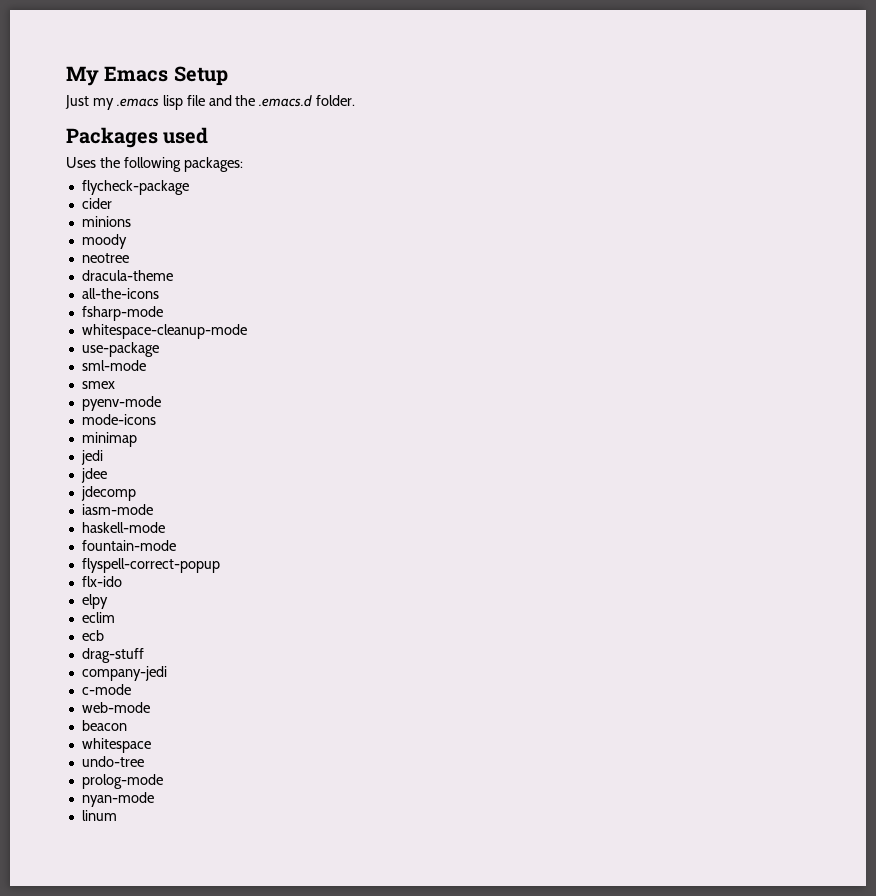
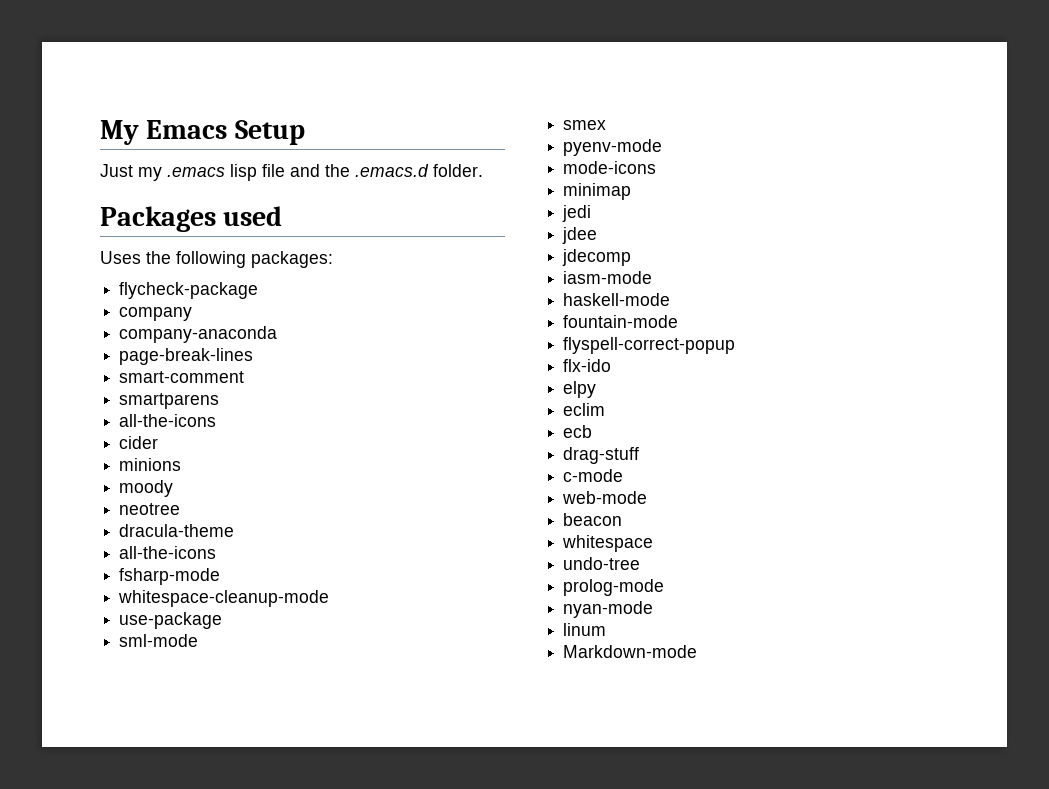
+ company
+ company-anaconda
+ page-break-lines
+ smart-comment
+ smartparens
+ all-the-icons
- company-jedi
+ Markdown-mode

